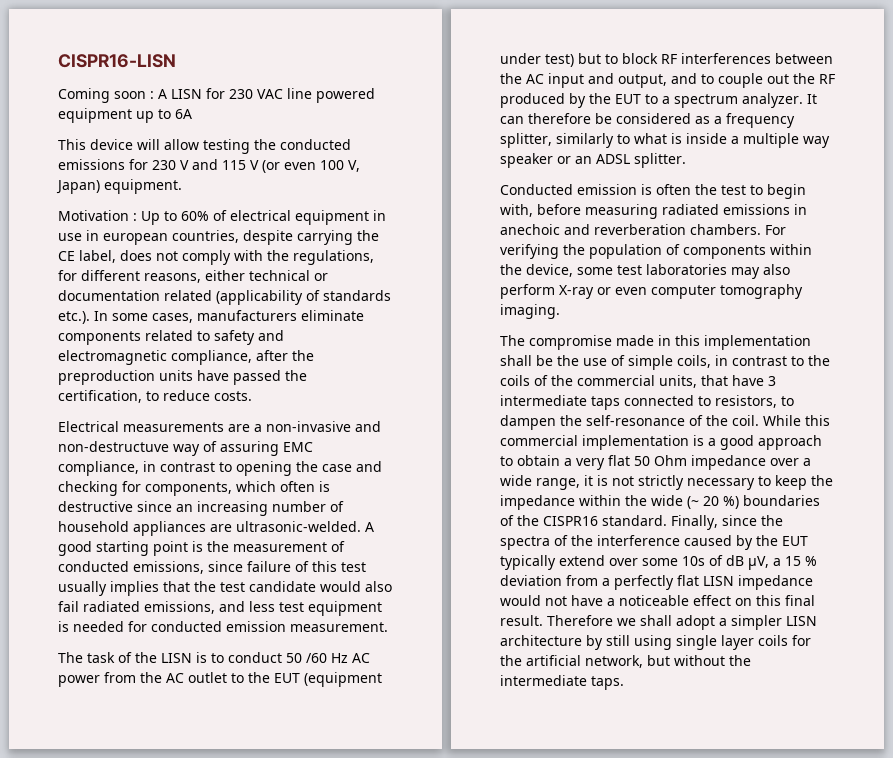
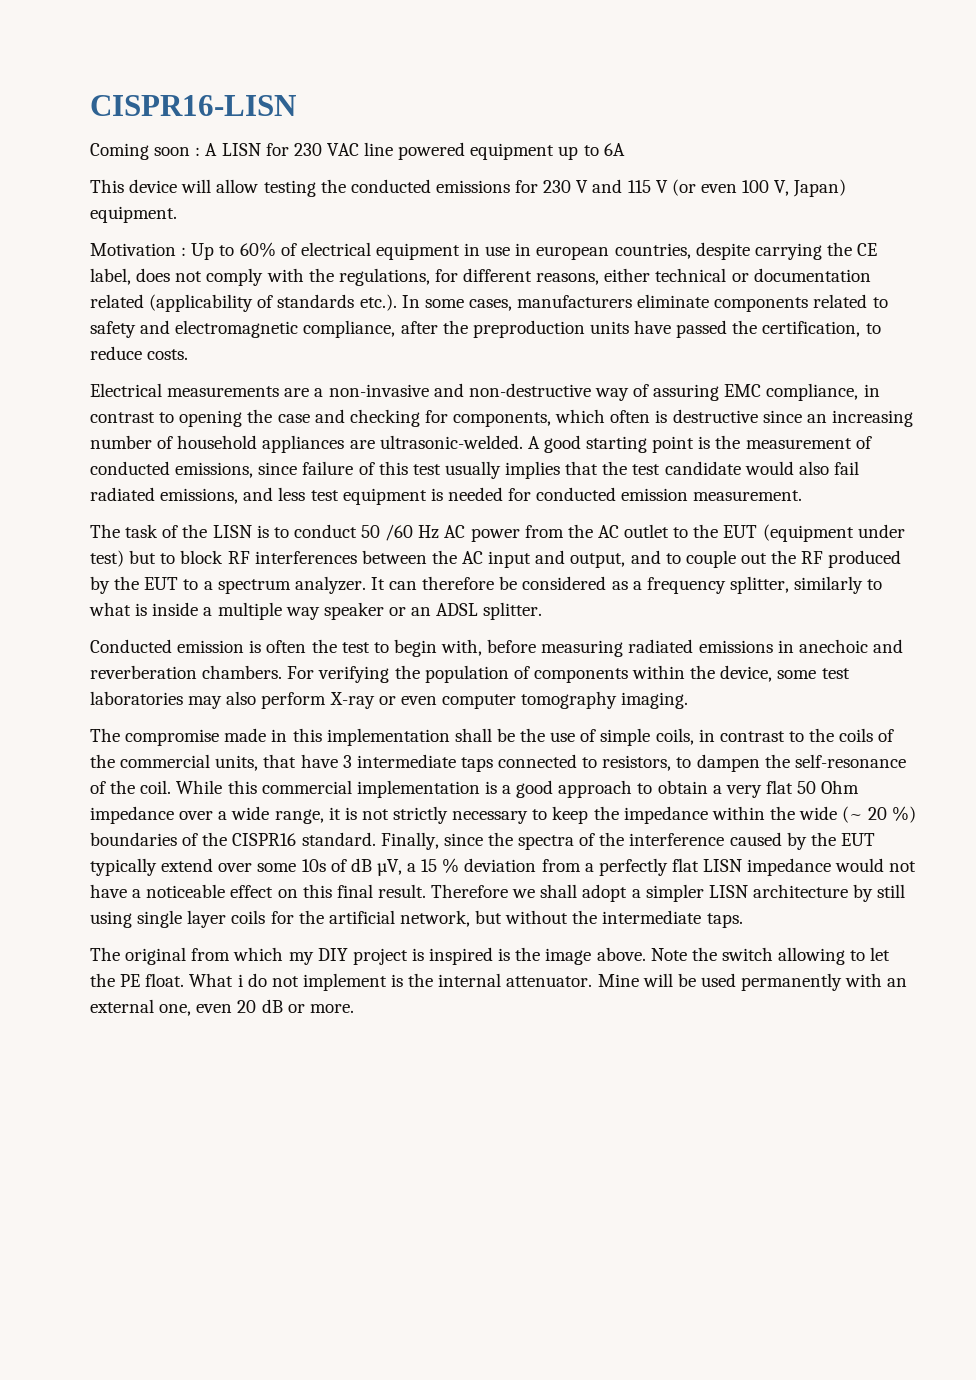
- Electrical measurements are a non-invasive and non-destructuve way of assuring EMC compliance, in contrast to opening the case and checking for components, which often is destructive since an increasing number of household appliances are ultrasonic-welded.
+ Electrical measurements are a non-invasive and non-destructive way of assuring EMC compliance, in contrast to opening the case and checking for components, which often is destructive since an increasing number of household appliances are ultrasonic-welded.
+ The original from which my DIY project is inspired is the image above. Note the switch allowing to let the PE float. What i do not implement is the internal attenuator. Mine will be used permanently with an external one, even 20 dB or more.

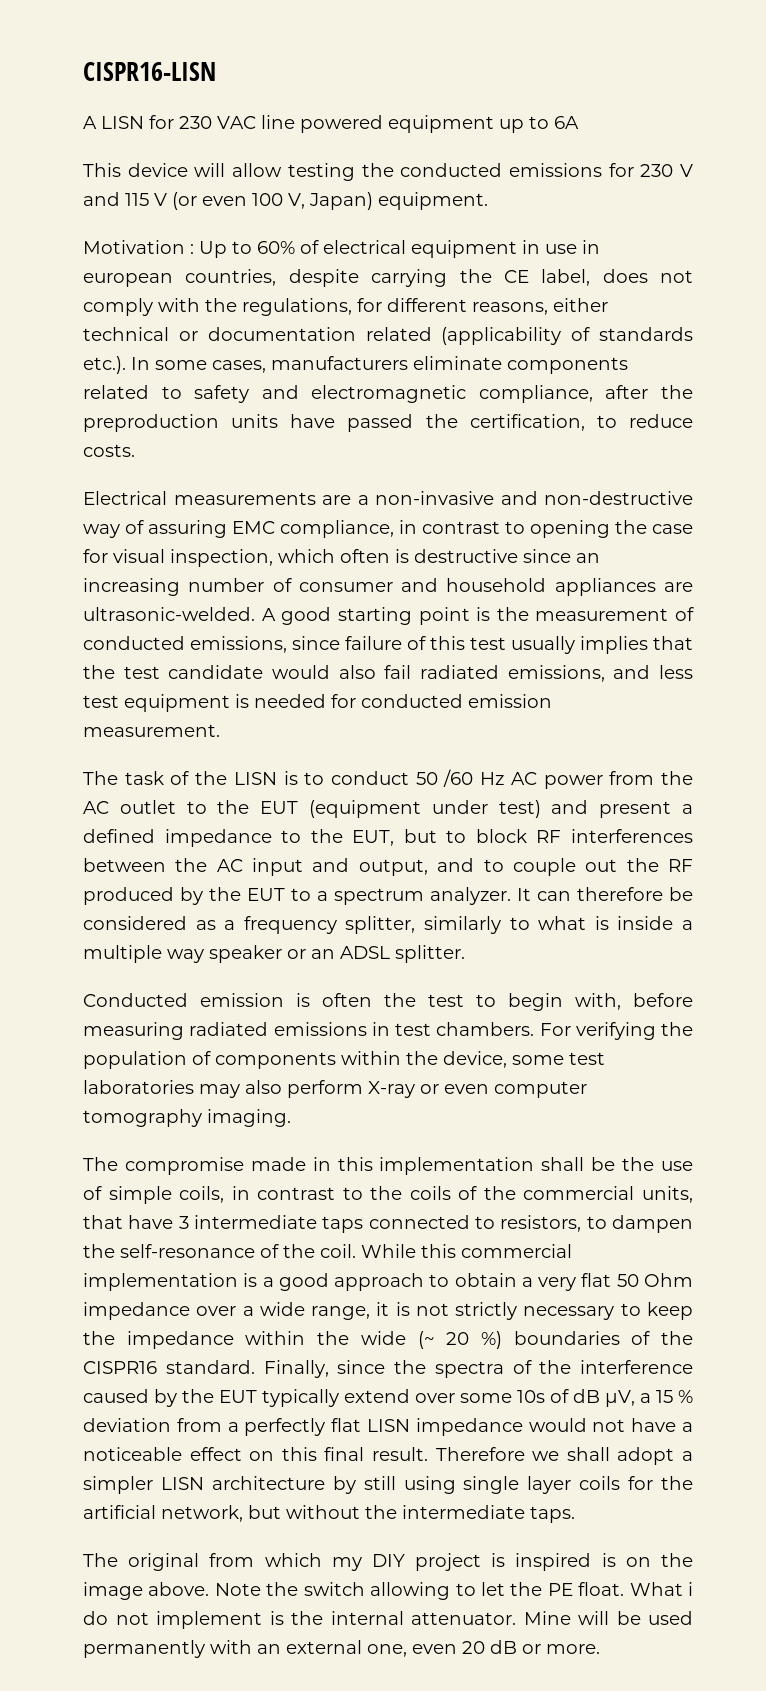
- Coming soon : A LISN for 230 VAC line powered equipment up to 6A
+ A LISN for 230 VAC line powered equipment up to 6A
- Electrical measurements are a non-invasive and non-destructive way of assuring EMC compliance, in contrast to opening the case and checking for components, which often is destructive since an increasing number of household appliances are ultrasonic-welded.
+ Electrical measurements are a non-invasive and non-destructive way of assuring EMC compliance, in contrast to opening the case for visual inspection, which often is destructive since an increasing number of consumer and household appliances are ultrasonic-welded.
- The task of the LISN is to conduct 50 /60 Hz AC power from the AC outlet to the EUT (equipment under test) but to block RF interferences between the AC input and output, and to couple out the RF produced by the EUT to a spectrum analyzer.
+ The task of the LISN is to conduct 50 /60 Hz AC power from the AC outlet to the EUT (equipment under test) and present a defined impedance to the EUT, but to block RF interferences between the AC input and output, and to couple out the RF produced by the EUT to a spectrum analyzer.
- Conducted emission is often the test to begin with, before measuring radiated emissions in anechoic and reverberation chambers.
+ Conducted emission is often the test to begin with, before measuring radiated emissions in test chambers.
- The original from which my DIY project is inspired is the image above.
+ The original from which my DIY project is inspired is on the image above.

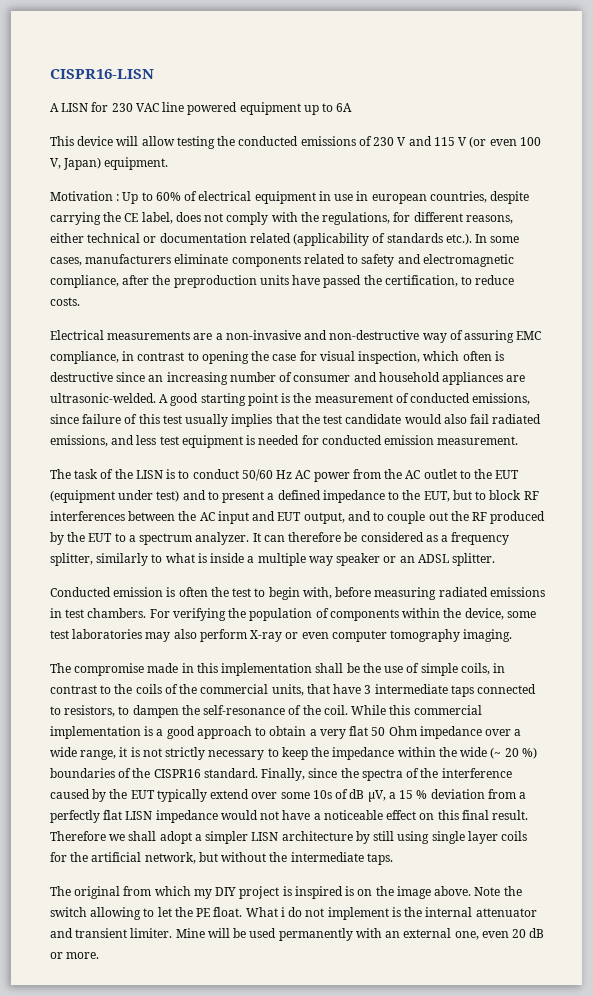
- This device will allow testing the conducted emissions for 230 V and 115 V (or even 100 V, Japan) equipment.
+ This device will allow testing the conducted emissions of 230 V and 115 V (or even 100 V, Japan) equipment.
- The task of the LISN is to conduct 50 /60 Hz AC power from the AC outlet to the EUT (equipment under test) and present a defined impedance to the EUT, but to block RF interferences between the AC input and output, and to couple out the RF produced by the EUT to a spectrum analyzer.
+ The task of the LISN is to conduct 50/60 Hz AC power from the AC outlet to the EUT (equipment under test) and to present a defined impedance to the EUT, but to block RF interferences between the AC input and EUT output, and to couple out the RF produced by the EUT to a spectrum analyzer.
- What i do not implement is the internal attenuator.
+ What i do not implement is the internal attenuator and transient limiter.

